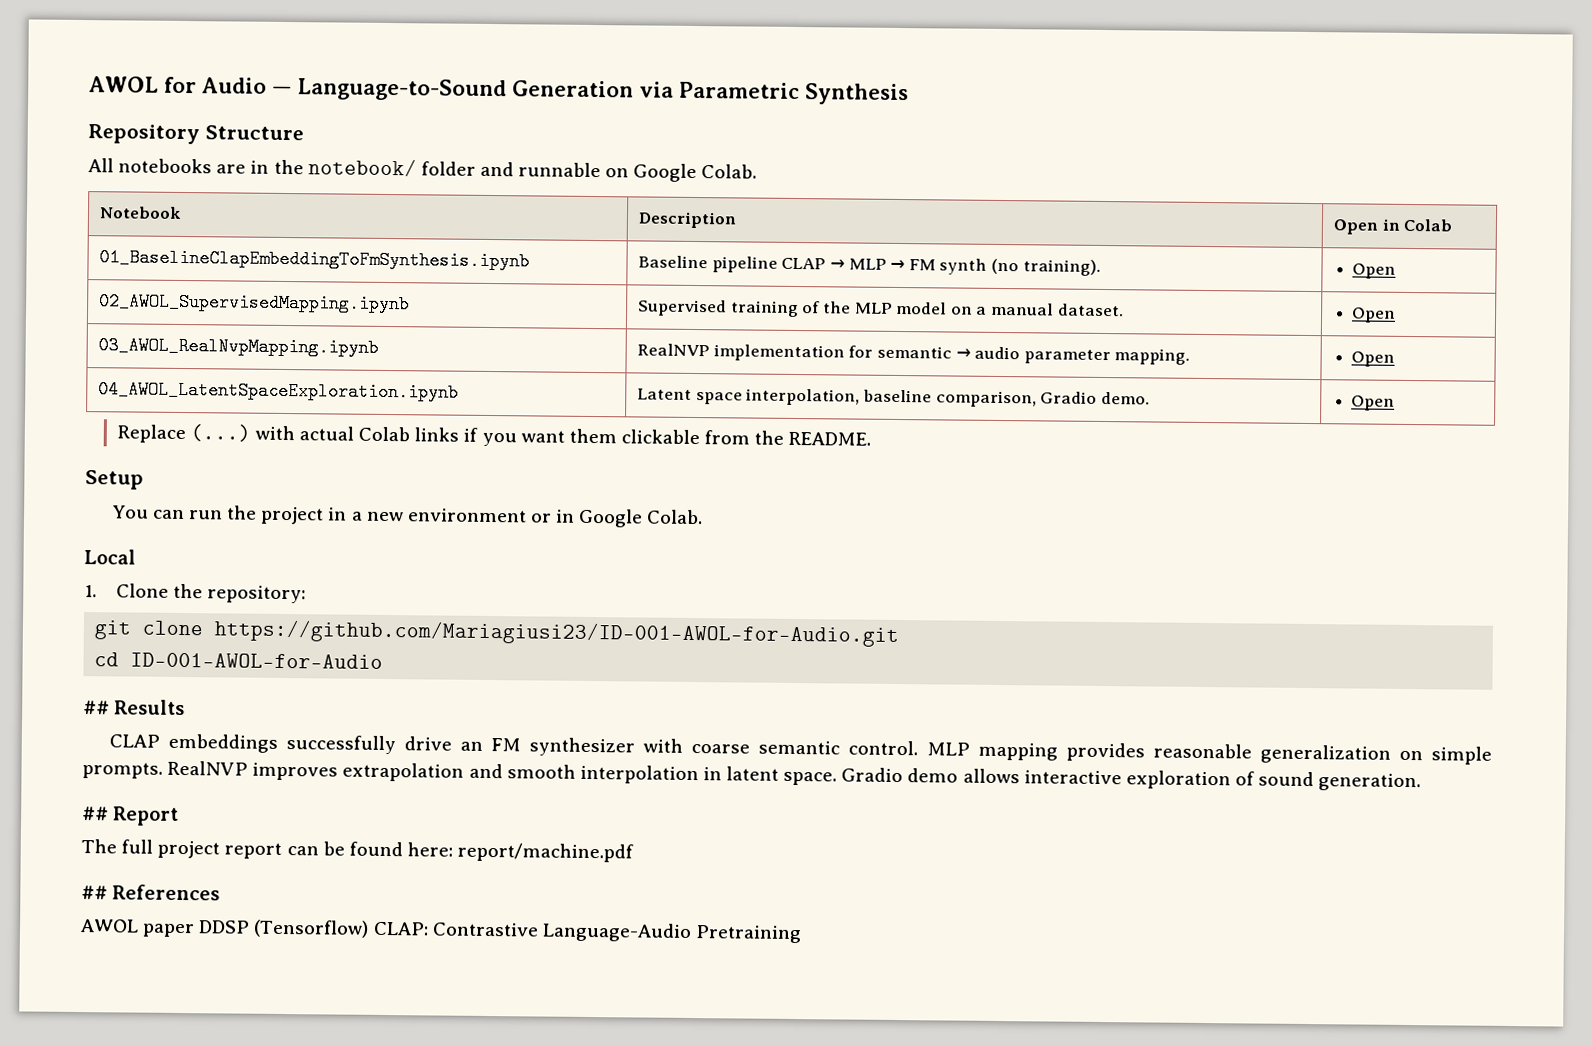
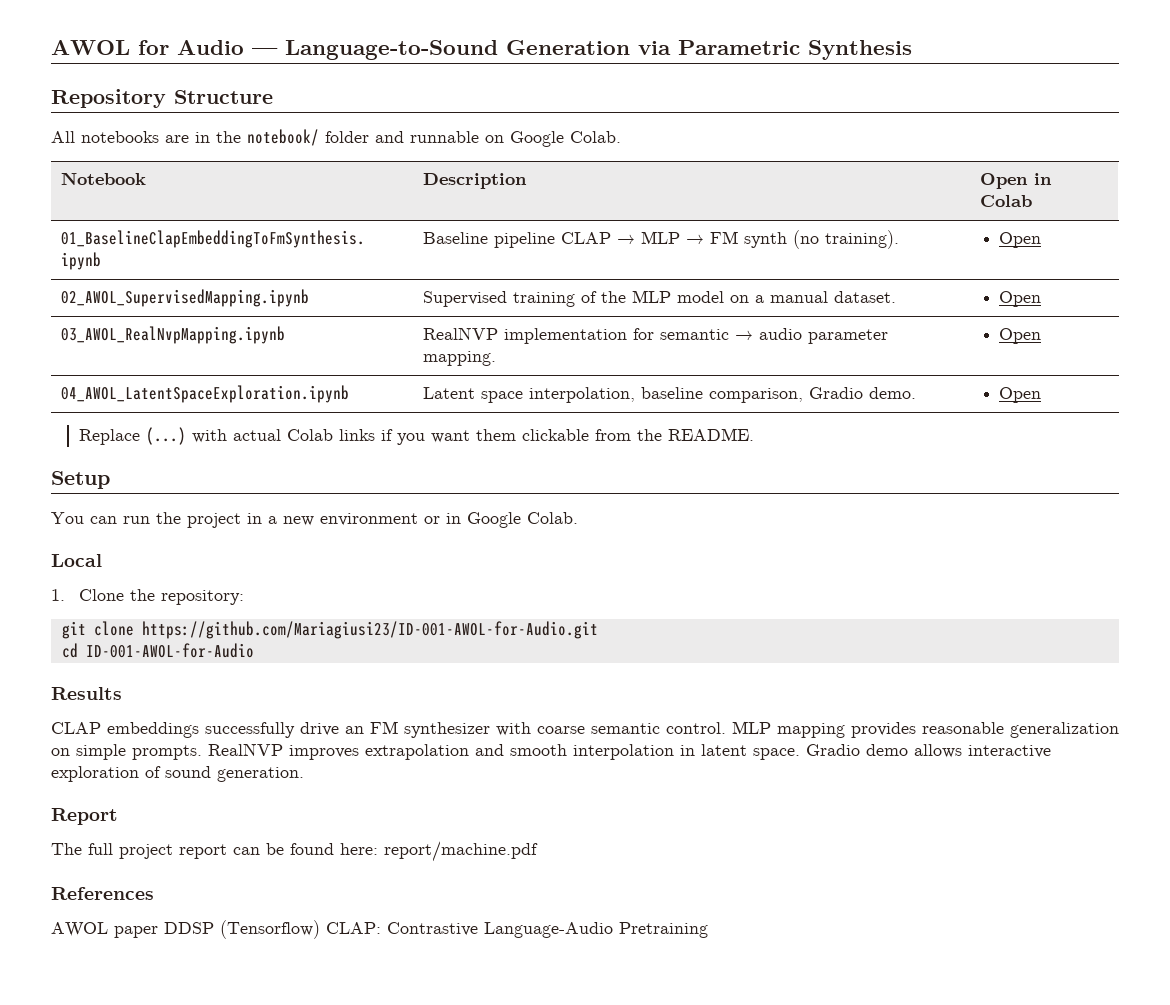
- ## Results
+ Results
- ## Report
+ Report
- ## References
+ References

